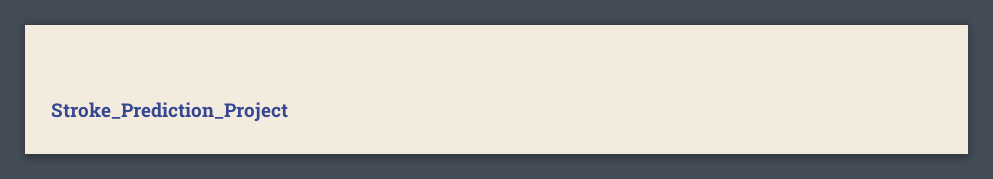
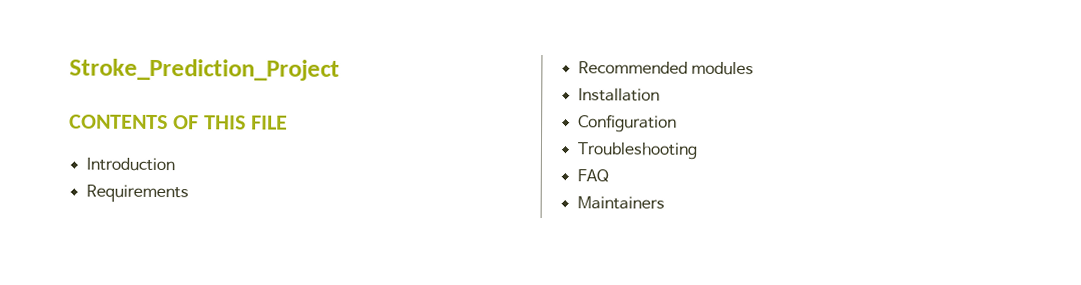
+ CONTENTS OF THIS FILE
+ Introduction
+ Requirements
+ Recommended modules
+ Installation
+ Configuration
+ Troubleshooting
+ FAQ
+ Maintainers

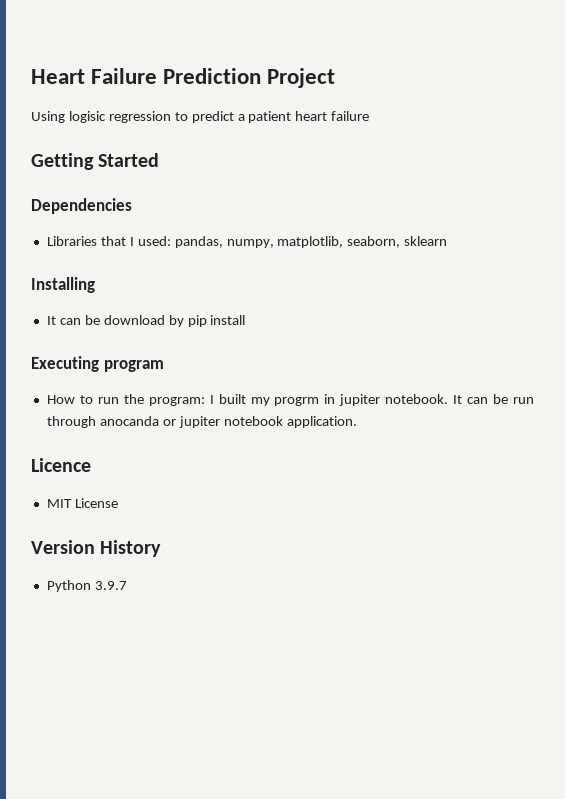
- Stroke_Prediction_Project
- CONTENTS OF THIS FILE
- Introduction
- Requirements
- Recommended modules
- Installation
- Configuration
- Troubleshooting
- FAQ
- Maintainers
+ Heart Failure Prediction Project
+ Using logisic regression to predict a patient heart failure
+ Getting Started
+ Dependencies
+ Libraries that I used: pandas, numpy, matplotlib, seaborn, sklearn
+ Installing
+ It can be download by pip install
+ Executing program
+ How to run the program: I built my progrm in jupiter notebook. It can be run through anocanda or jupiter notebook application.
+ Licence
+ MIT License
+ Version History
+ Python 3.9.7

